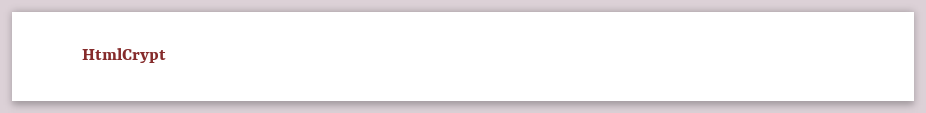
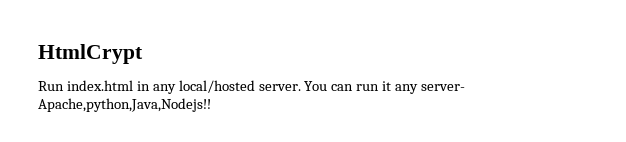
+ Run index.html in any local/hosted server. You can run it any server- Apache,python,Java,Nodejs!!

